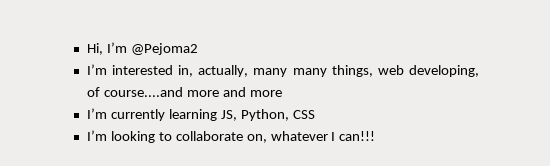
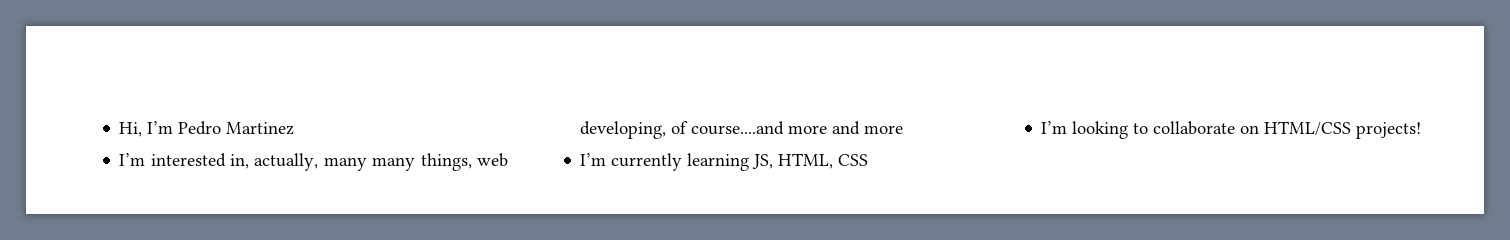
- Hi, I’m @Pejoma2
+ Hi, I’m Pedro Martinez
- I’m currently learning JS, Python, CSS
+ I’m currently learning JS, HTML, CSS
- I’m looking to collaborate on, whatever I can!!!
+ I’m looking to collaborate on HTML/CSS projects!

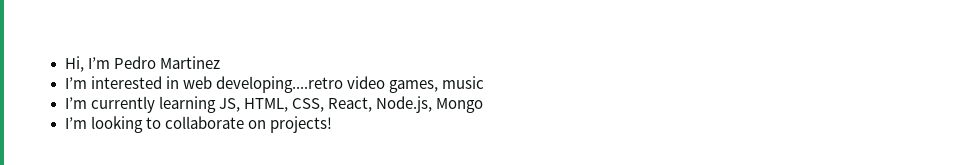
- I’m interested in, actually, many many things, web developing, of course....and more and more
+ I’m interested in web developing....retro video games, music
- I’m currently learning JS, HTML, CSS
+ I’m currently learning JS, HTML, CSS, React, Node.js, Mongo
- I’m looking to collaborate on HTML/CSS projects!
+ I’m looking to collaborate on projects!

